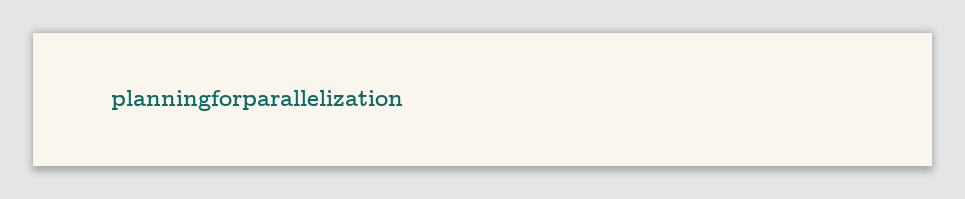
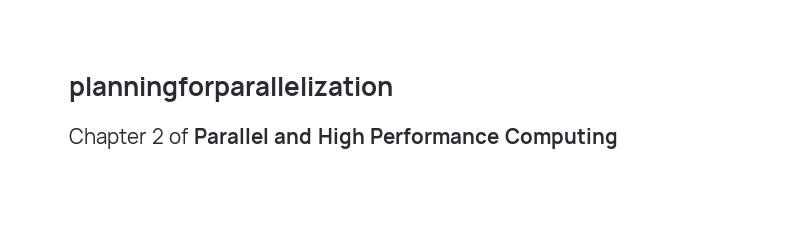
+ Chapter 2 of Parallel and High Performance Computing

